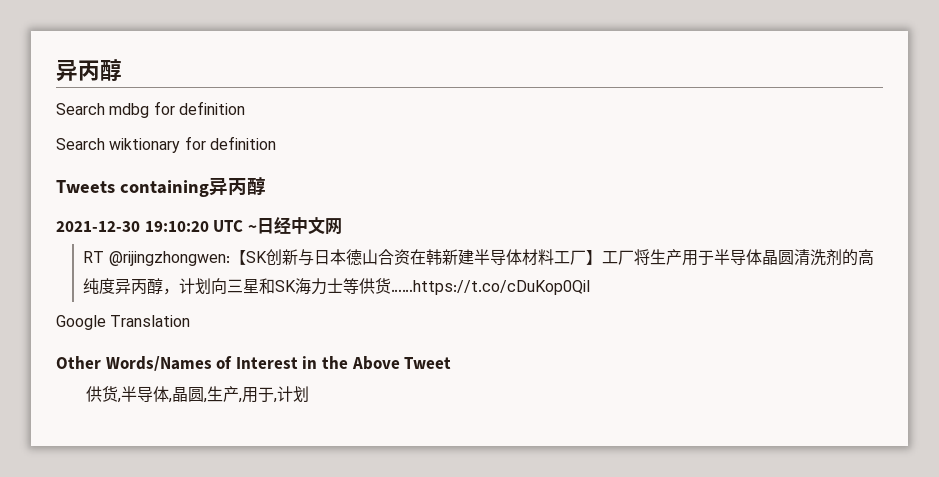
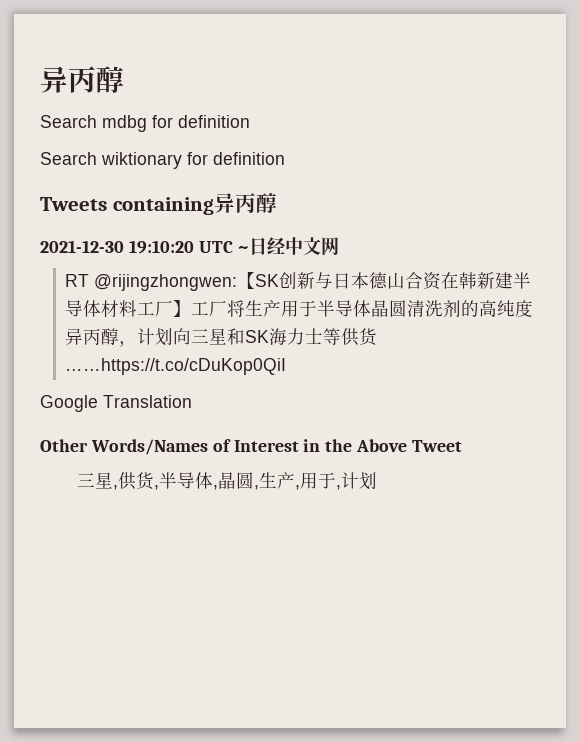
- 供货,半导体,晶圆,生产,用于,计划
+ 三星,供货,半导体,晶圆,生产,用于,计划

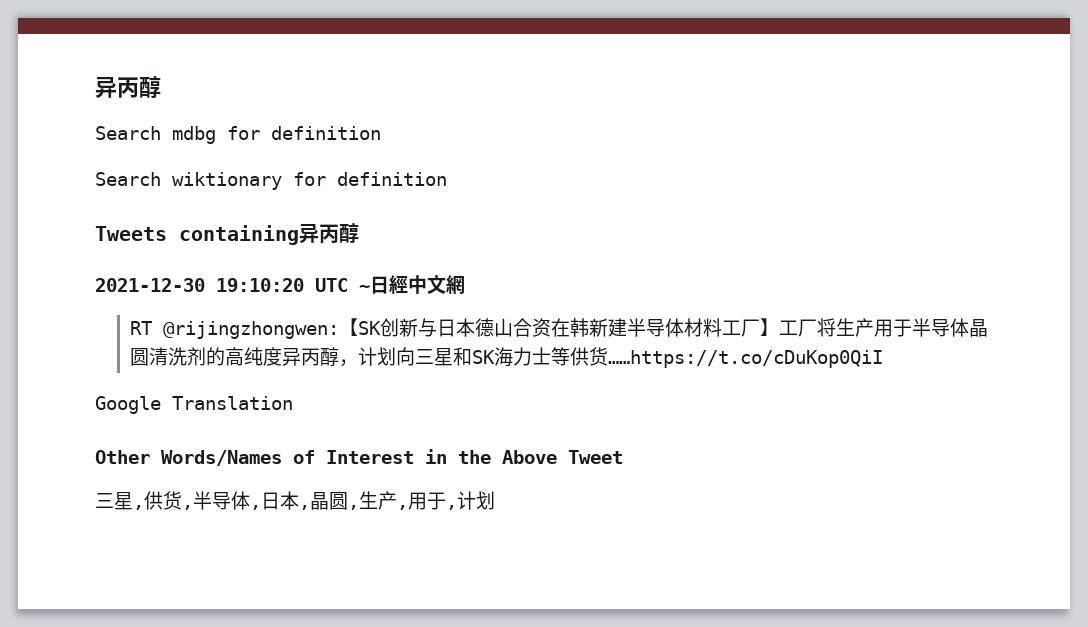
- 2021-12-30 19:10:20 UTC ~日经中文网
+ 2021-12-30 19:10:20 UTC ~日經中文網
- 三星,供货,半导体,晶圆,生产,用于,计划
+ 三星,供货,半导体,日本,晶圆,生产,用于,计划

